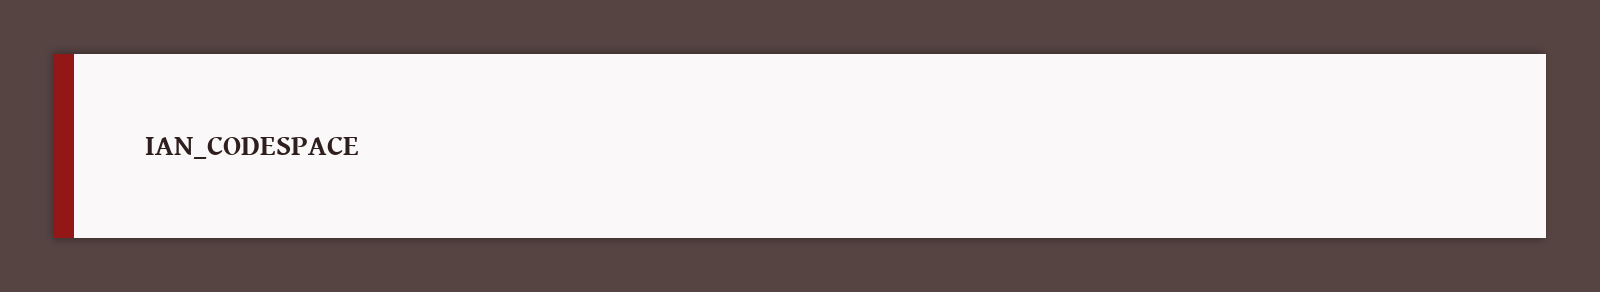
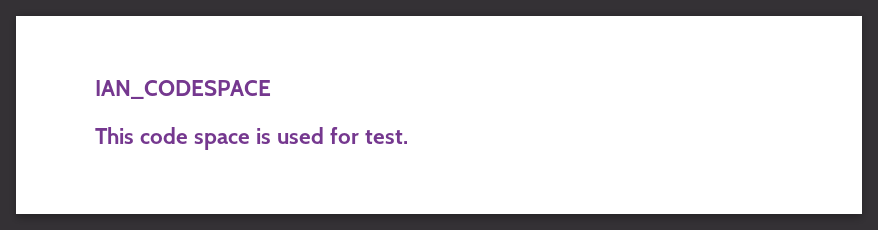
+ This code space is used for test.

